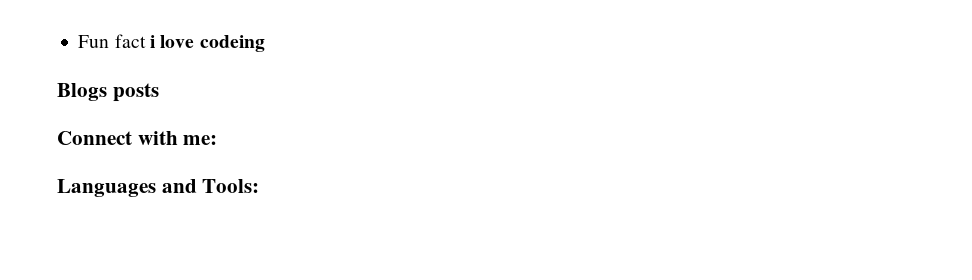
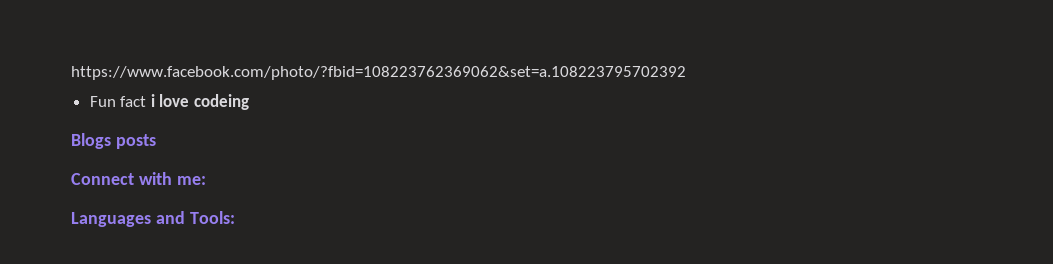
+ https://www.facebook.com/photo/?fbid=108223762369062&set=a.108223795702392

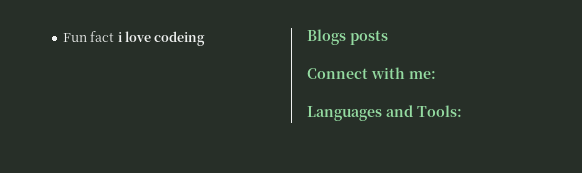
- https://www.facebook.com/photo/?fbid=108223762369062&set=a.108223795702392

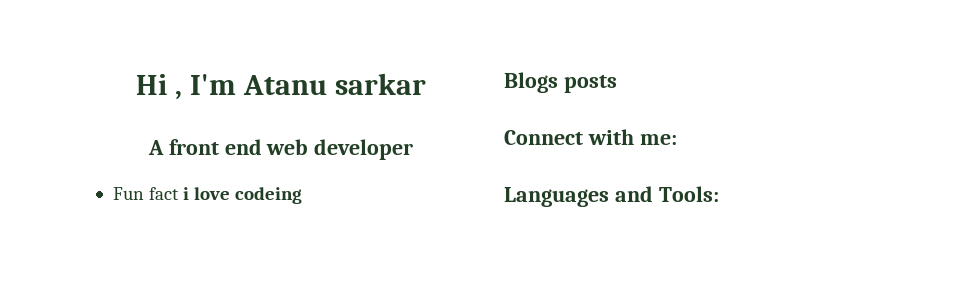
+ Hi , I'm Atanu sarkar
+ A front end web developer

